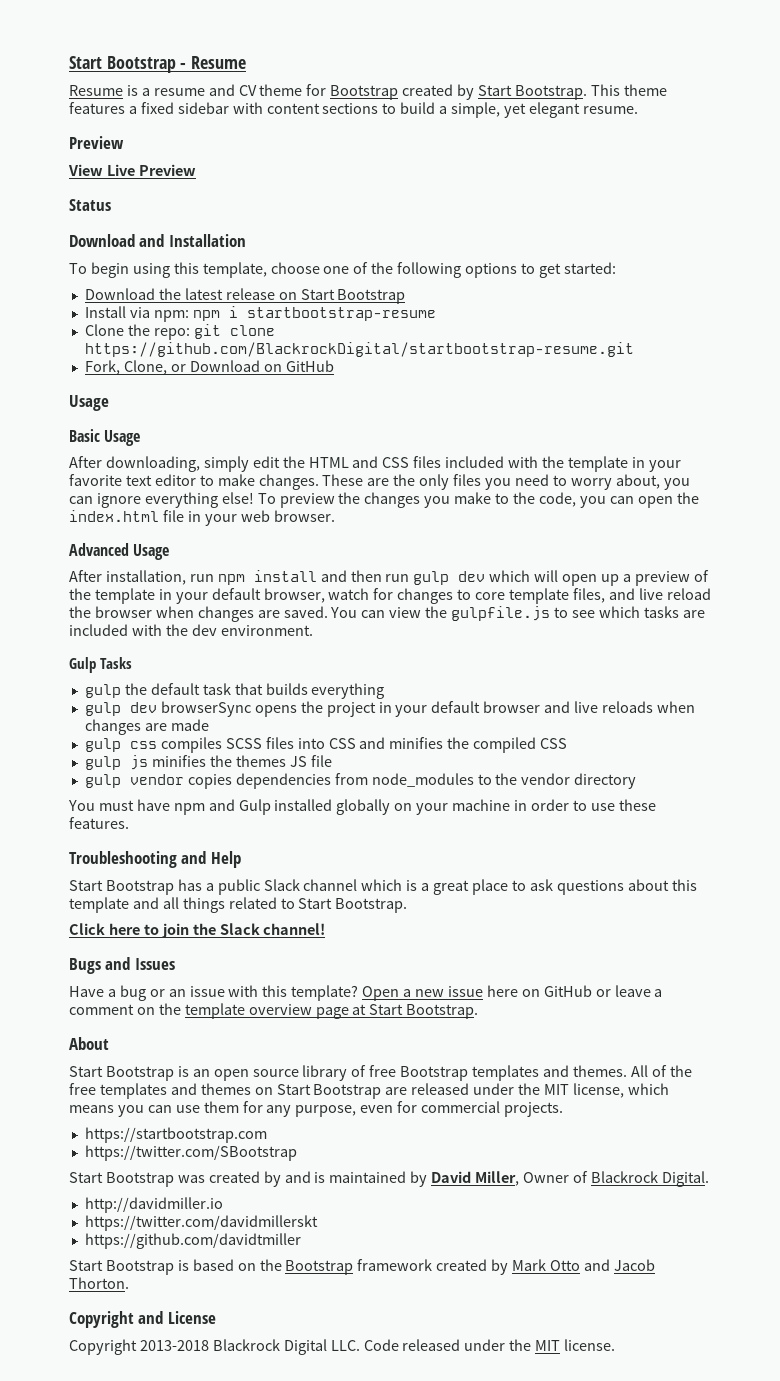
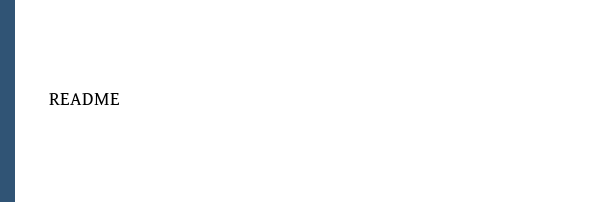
- Start Bootstrap - Resume
- Resume is a resume and CV theme for Bootstrap created by Start Bootstrap. This theme features a fixed sidebar with content sections to build a simple, yet elegant resume.
- Preview
- View Live Preview
- Status
- Download and Installation
- To begin using this template, choose one of the following options to get started:
- Download the latest release on Start Bootstrap
- Install via npm: npm i startbootstrap-resume
- Clone the repo: git clone https://github.com/BlackrockDigital/startbootstrap-resume.git
- Fork, Clone, or Download on GitHub
- Usage
- Basic Usage
- After downloading, simply edit the HTML and CSS files included with the template in your favorite text editor to make changes. These are the only files you need to worry about, you can ignore everything else! To preview the changes you make to the code, you can open the index.html file in your web browser.
- Advanced Usage
- After installation, run npm install and then run gulp dev which will open up a preview of the template in your default browser, watch for changes to core template files, and live reload the browser when changes are saved. You can view the gulpfile.js to see which tasks are included with the dev environment.
- Gulp Tasks
- gulp the default task that builds everything
- gulp dev browserSync opens the project in your default browser and live reloads when changes are made
- gulp css compiles SCSS files into CSS and minifies the compiled CSS
- gulp js minifies the themes JS file
- gulp vendor copies dependencies from node_modules to the vendor directory
- You must have npm and Gulp installed globally on your machine in order to use these features.
- Troubleshooting and Help
- Start Bootstrap has a public Slack channel which is a great place to ask questions about this template and all things related to Start Bootstrap.
- Click here to join the Slack channel!
- Bugs and Issues
- Have a bug or an issue with this template? Open a new issue here on GitHub or leave a comment on the template overview page at Start Bootstrap.
- About
- Start Bootstrap is an open source library of free Bootstrap templates and themes. All of the free templates and themes on Start Bootstrap are released under the MIT license, which means you can use them for any purpose, even for commercial projects.
- https://startbootstrap.com
- https://twitter.com/SBootstrap
- Start Bootstrap was created by and is maintained by David Miller, Owner of Blackrock Digital.
- http://davidmiller.io
- https://twitter.com/davidmillerskt
- https://github.com/davidtmiller
- Start Bootstrap is based on the Bootstrap framework created by Mark Otto and Jacob Thorton.
- Copyright and License
- Copyright 2013-2018 Blackrock Digital LLC. Code released under the MIT license.
+ README

